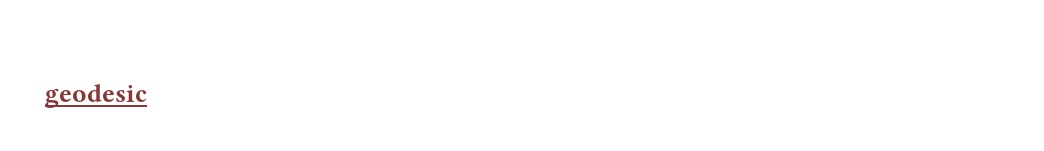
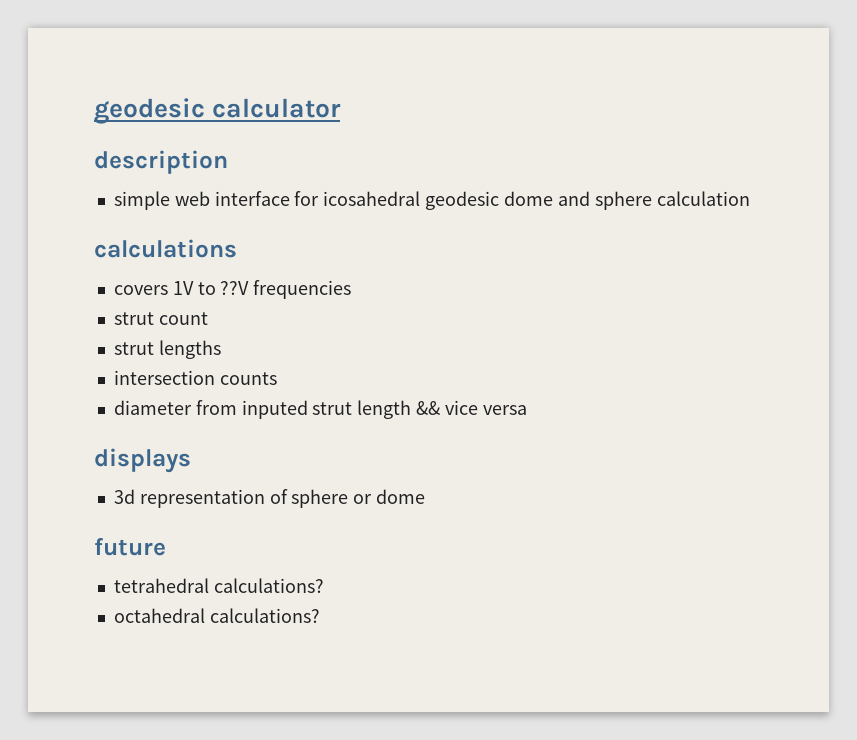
- geodesic
+ geodesic calculator
+ description
+ simple web interface for icosahedral geodesic dome and sphere calculation
+ calculations
+ covers 1V to ??V frequencies
+ strut count
+ strut lengths
+ intersection counts
+ diameter from inputed strut length && vice versa
+ displays
+ 3d representation of sphere or dome
+ future
+ tetrahedral calculations?
+ octahedral calculations?

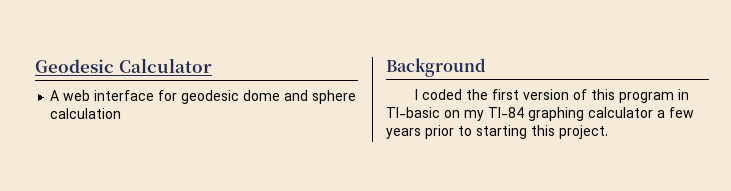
- geodesic calculator
- description
- simple web interface for icosahedral geodesic dome and sphere calculation
+ Geodesic Calculator
+ A web interface for geodesic dome and sphere calculation
- calculations
- covers 1V to ??V frequencies
- strut count
- strut lengths
- intersection counts
- diameter from inputed strut length && vice versa
- displays
- 3d representation of sphere or dome
- future
- tetrahedral calculations?
- octahedral calculations?
+ Background
+ I coded the first version of this program in TI-basic on my TI-84 graphing calculator a few years prior to starting this project.

